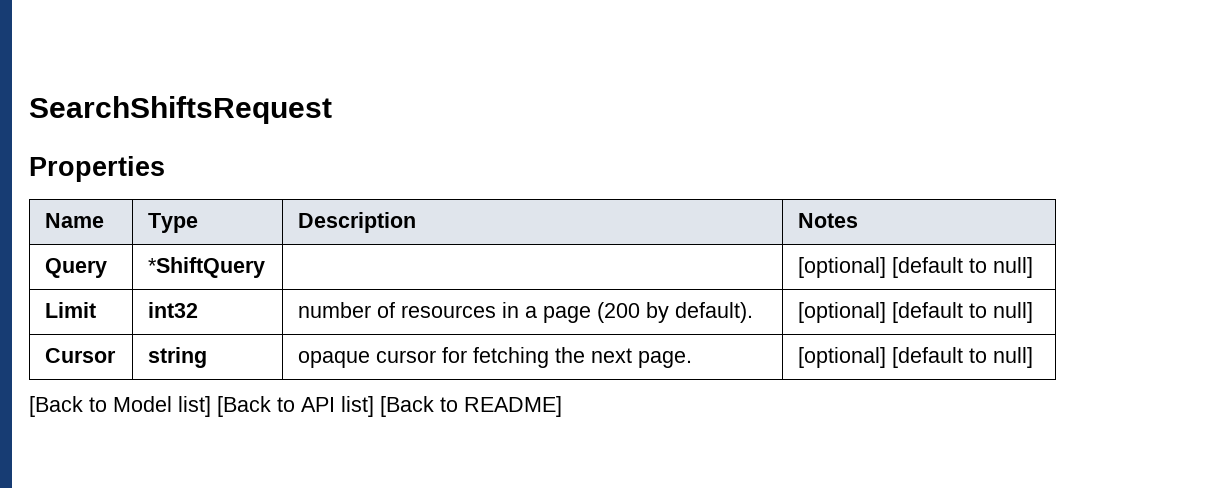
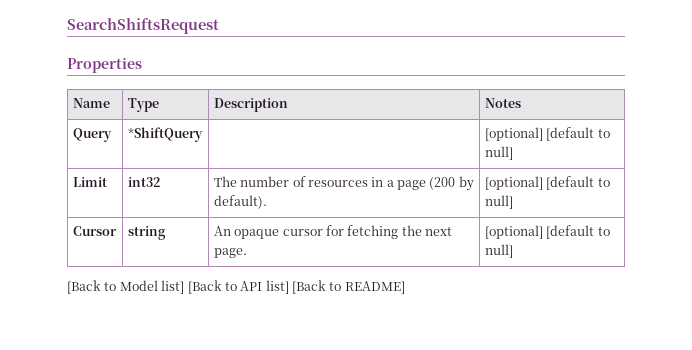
- Limit | int32 | number of resources in a page (200 by default). | [optional] [default to null]
+ Limit | int32 | The number of resources in a page (200 by default). | [optional] [default to null]
- Cursor | string | opaque cursor for fetching the next page. | [optional] [default to null]
+ Cursor | string | An opaque cursor for fetching the next page. | [optional] [default to null]

